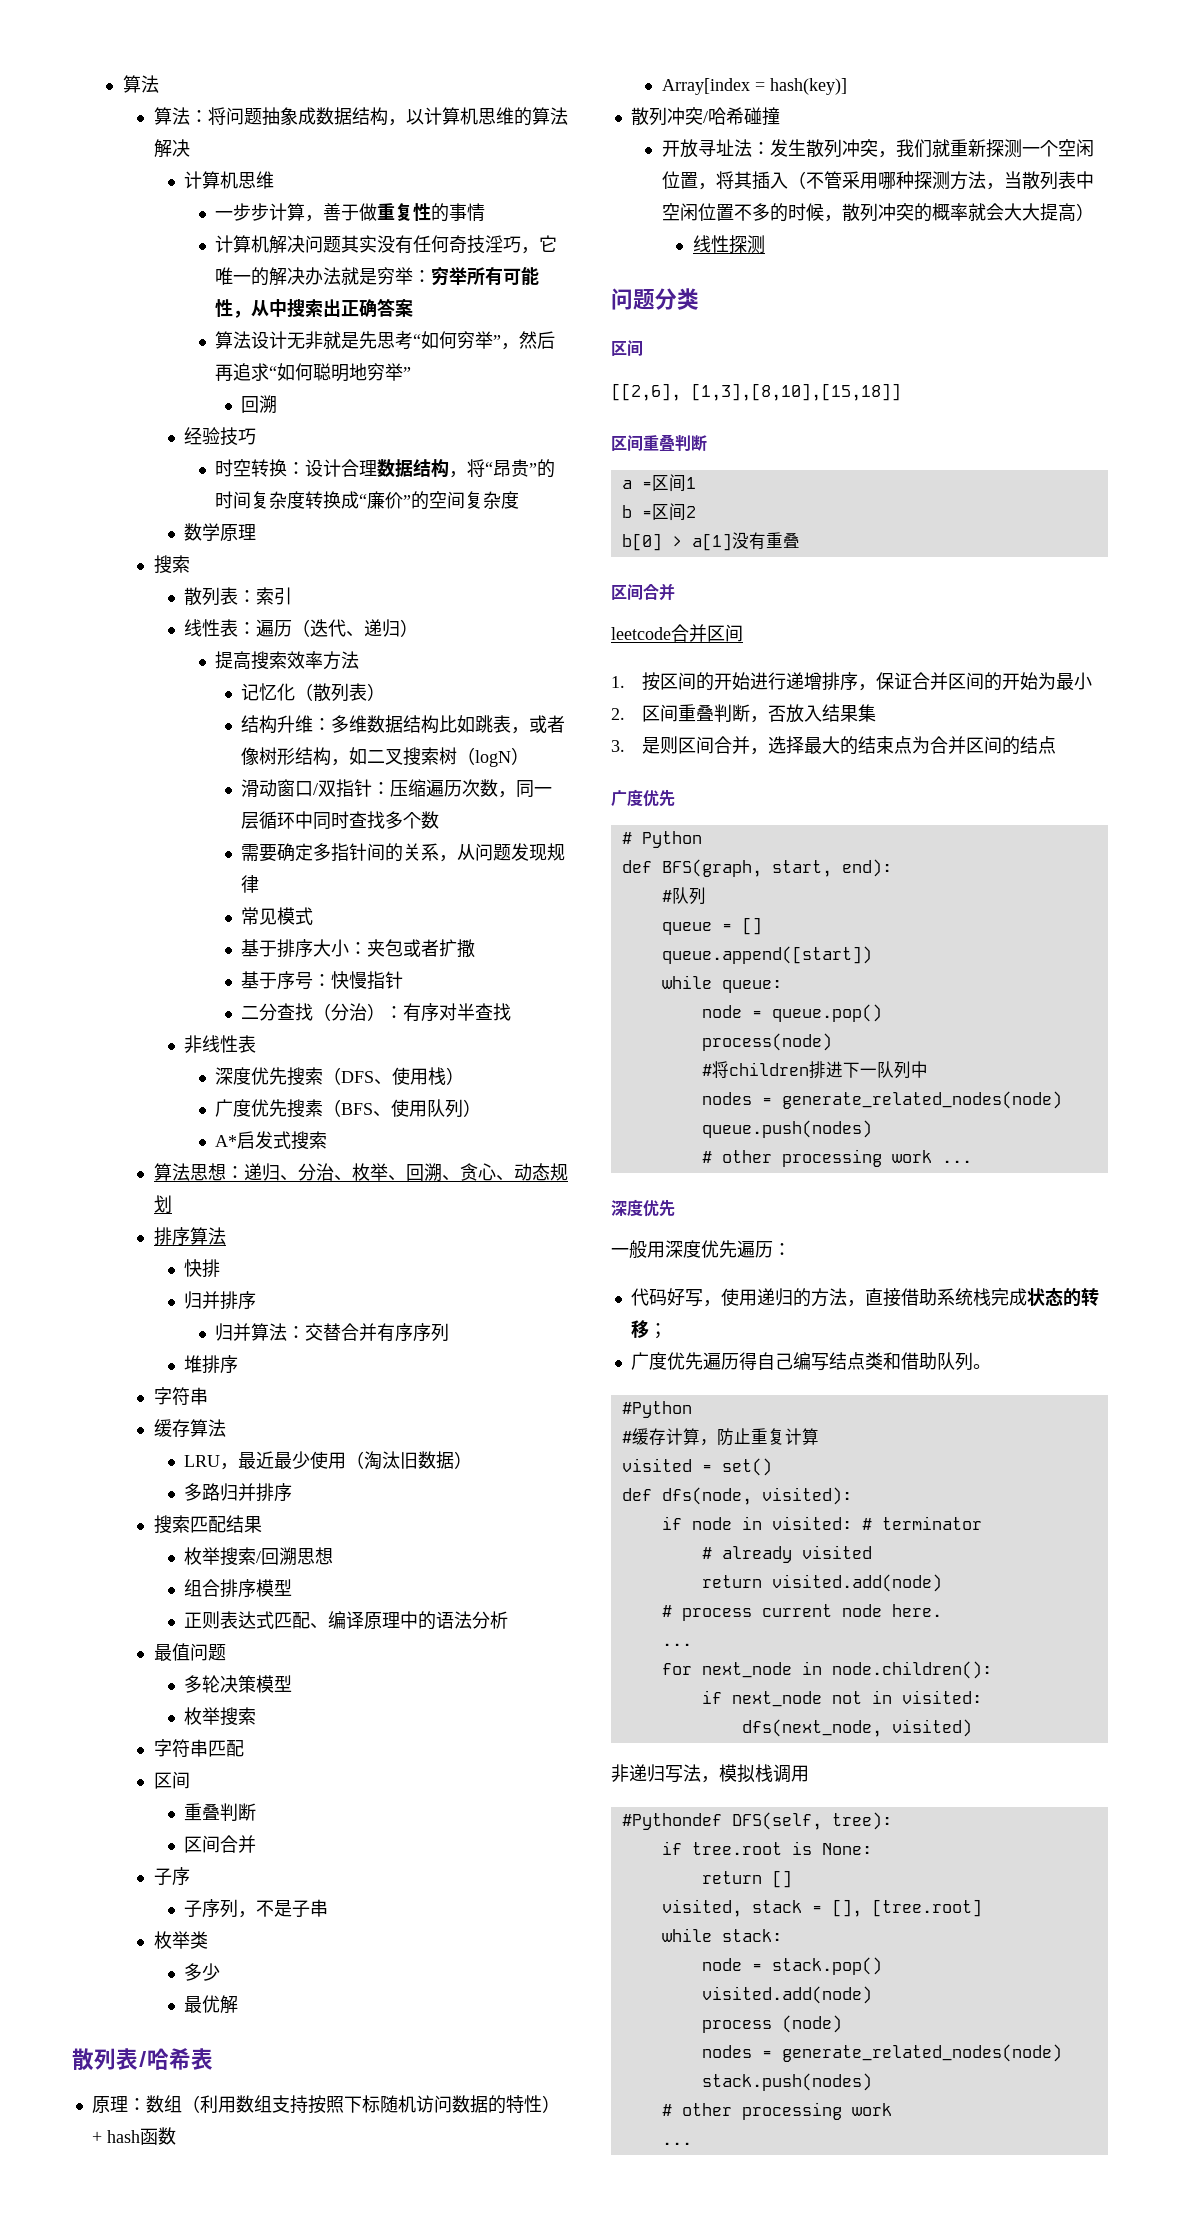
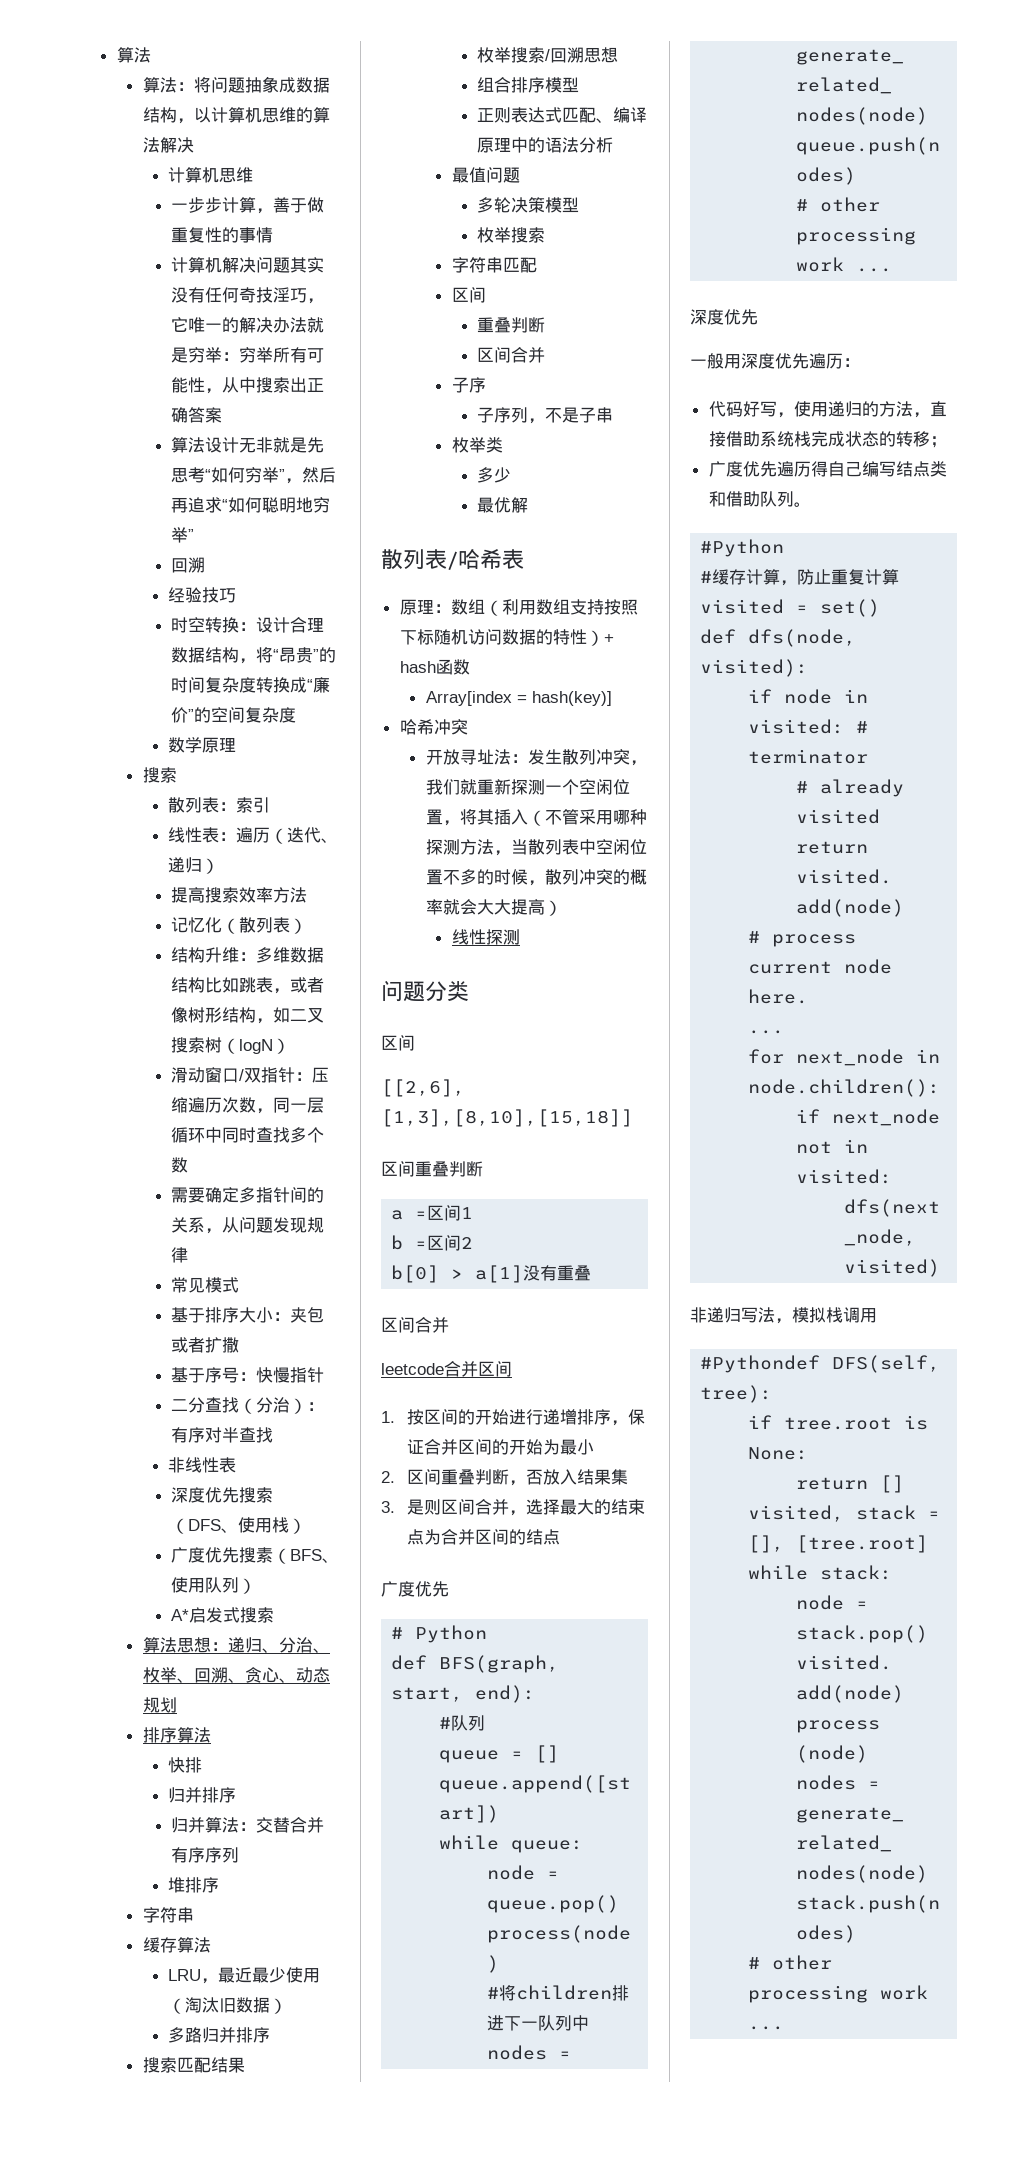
- 散列冲突/哈希碰撞
+ 哈希冲突

